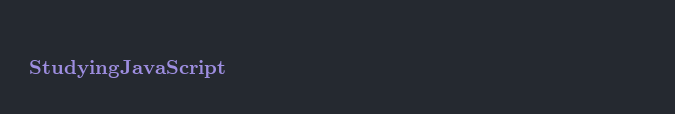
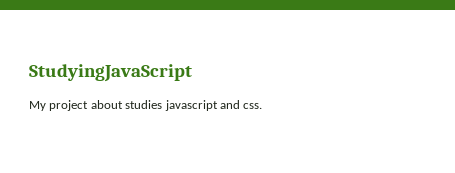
+ My project about studies javascript and css.

